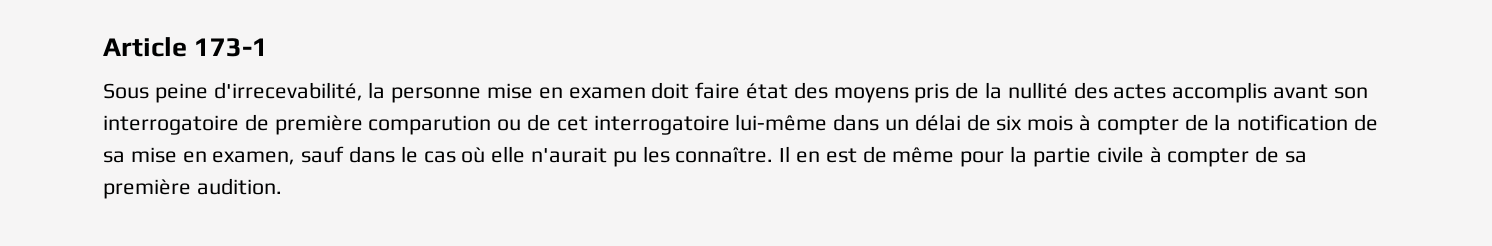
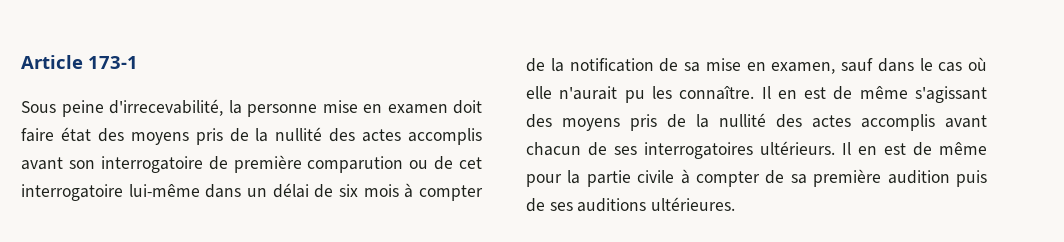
- Il en est de même pour la partie civile à compter de sa première audition.
+ Il en est de même s'agissant des moyens pris de la nullité des actes accomplis avant chacun de ses interrogatoires ultérieurs. Il en est de même pour la partie civile à compter de sa première audition puis de ses auditions ultérieures.

